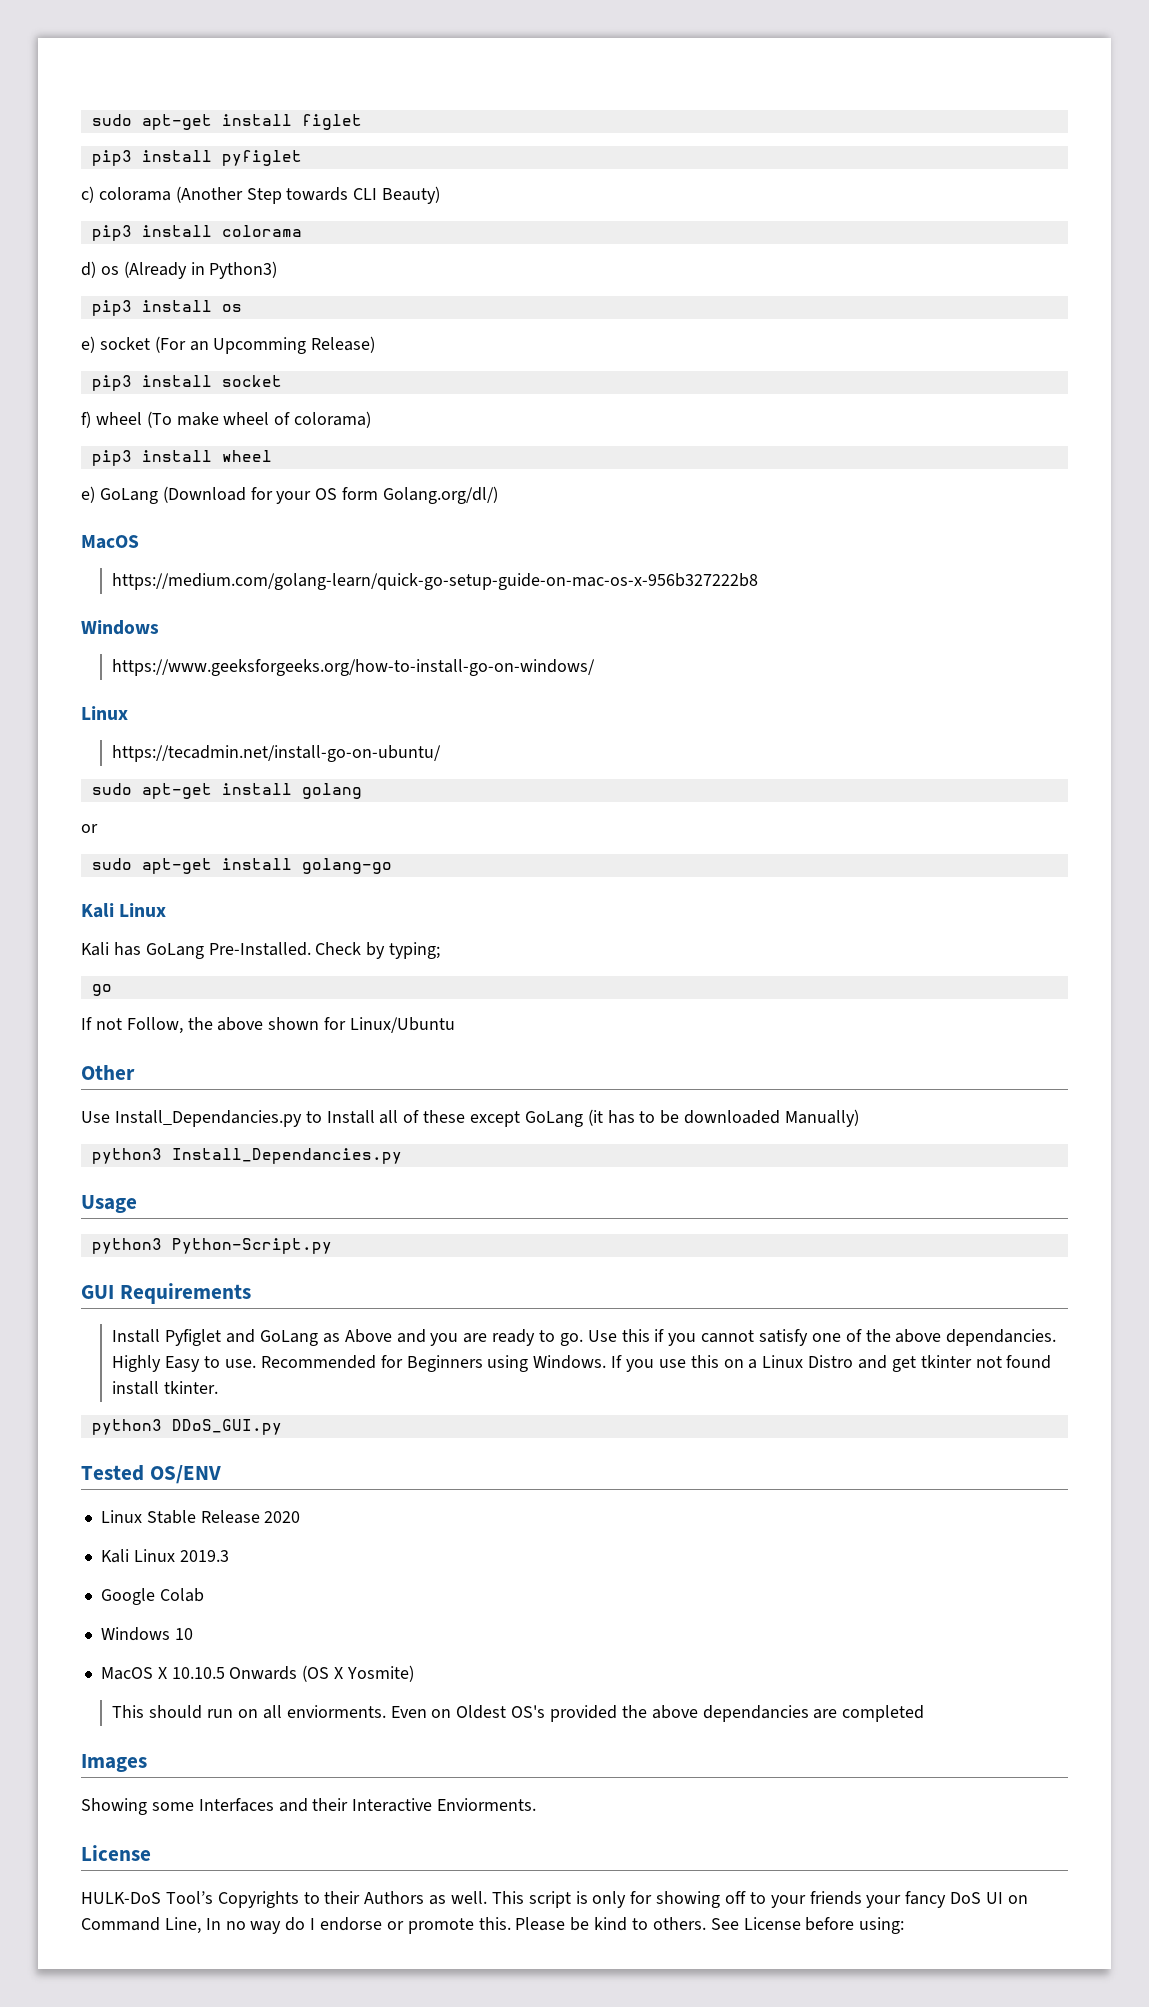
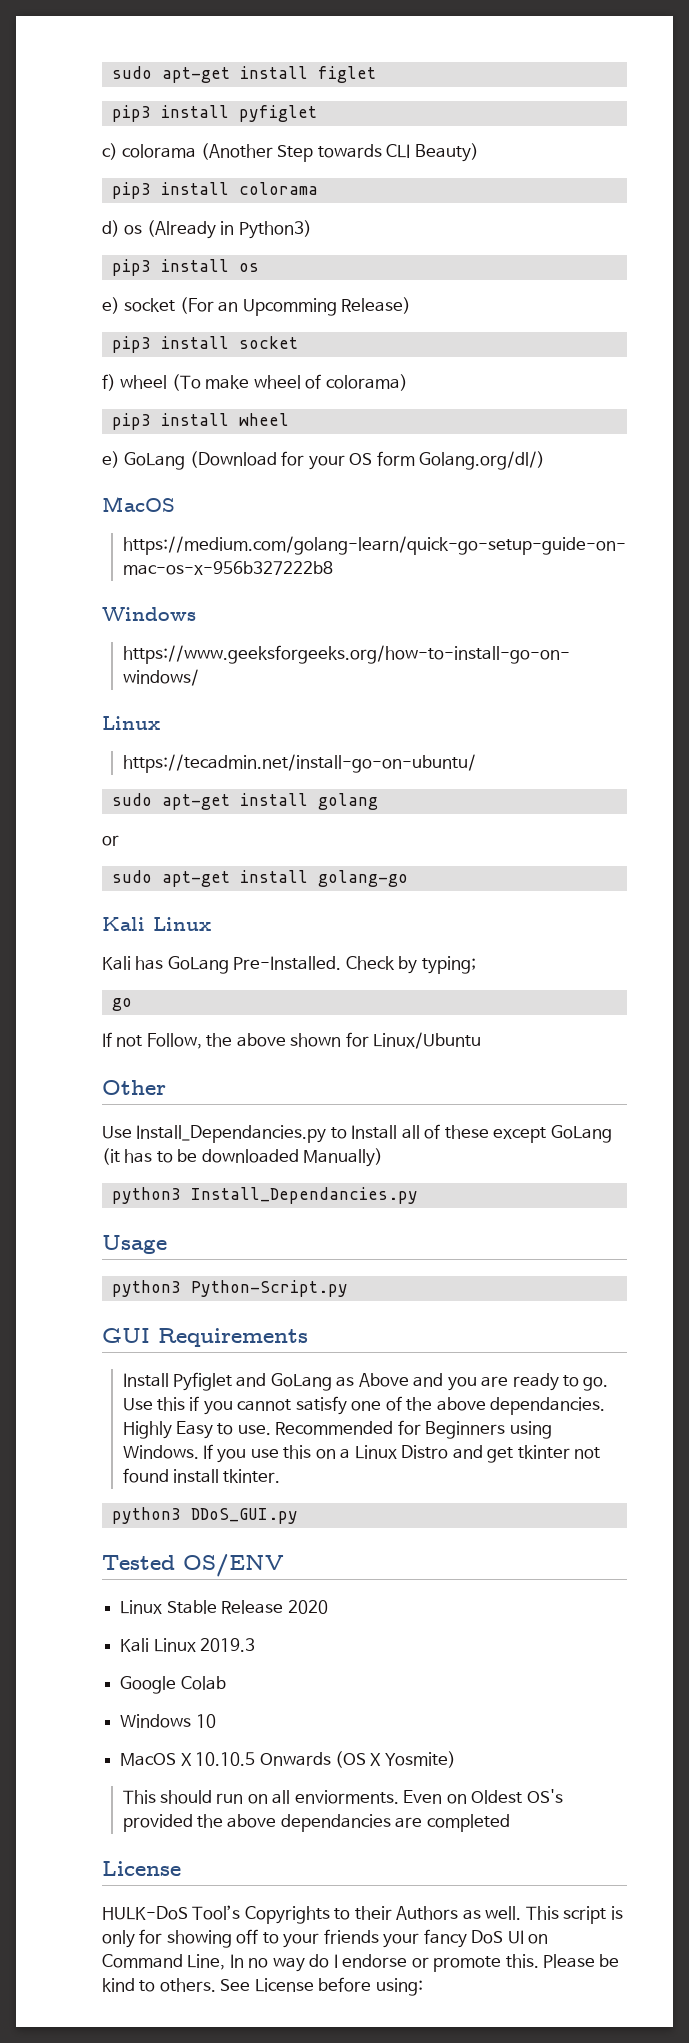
- Images
- Showing some Interfaces and their Interactive Enviorments.

